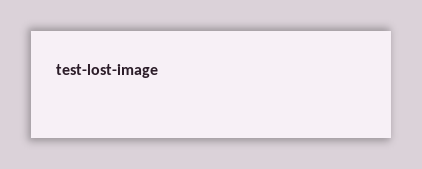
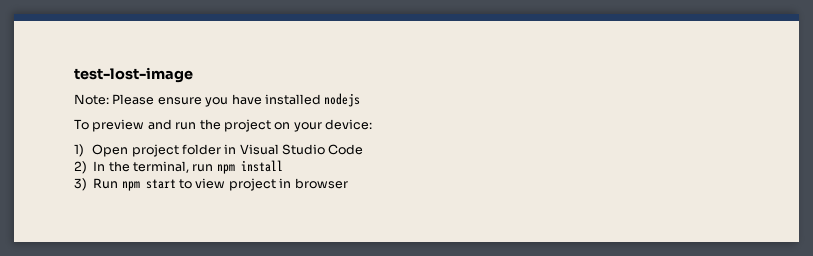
+ Note: Please ensure you have installed nodejs
+ To preview and run the project on your device:
+ 1) Open project folder in Visual Studio Code
+ 2) In the terminal, run npm install
+ 3) Run npm start to view project in browser

